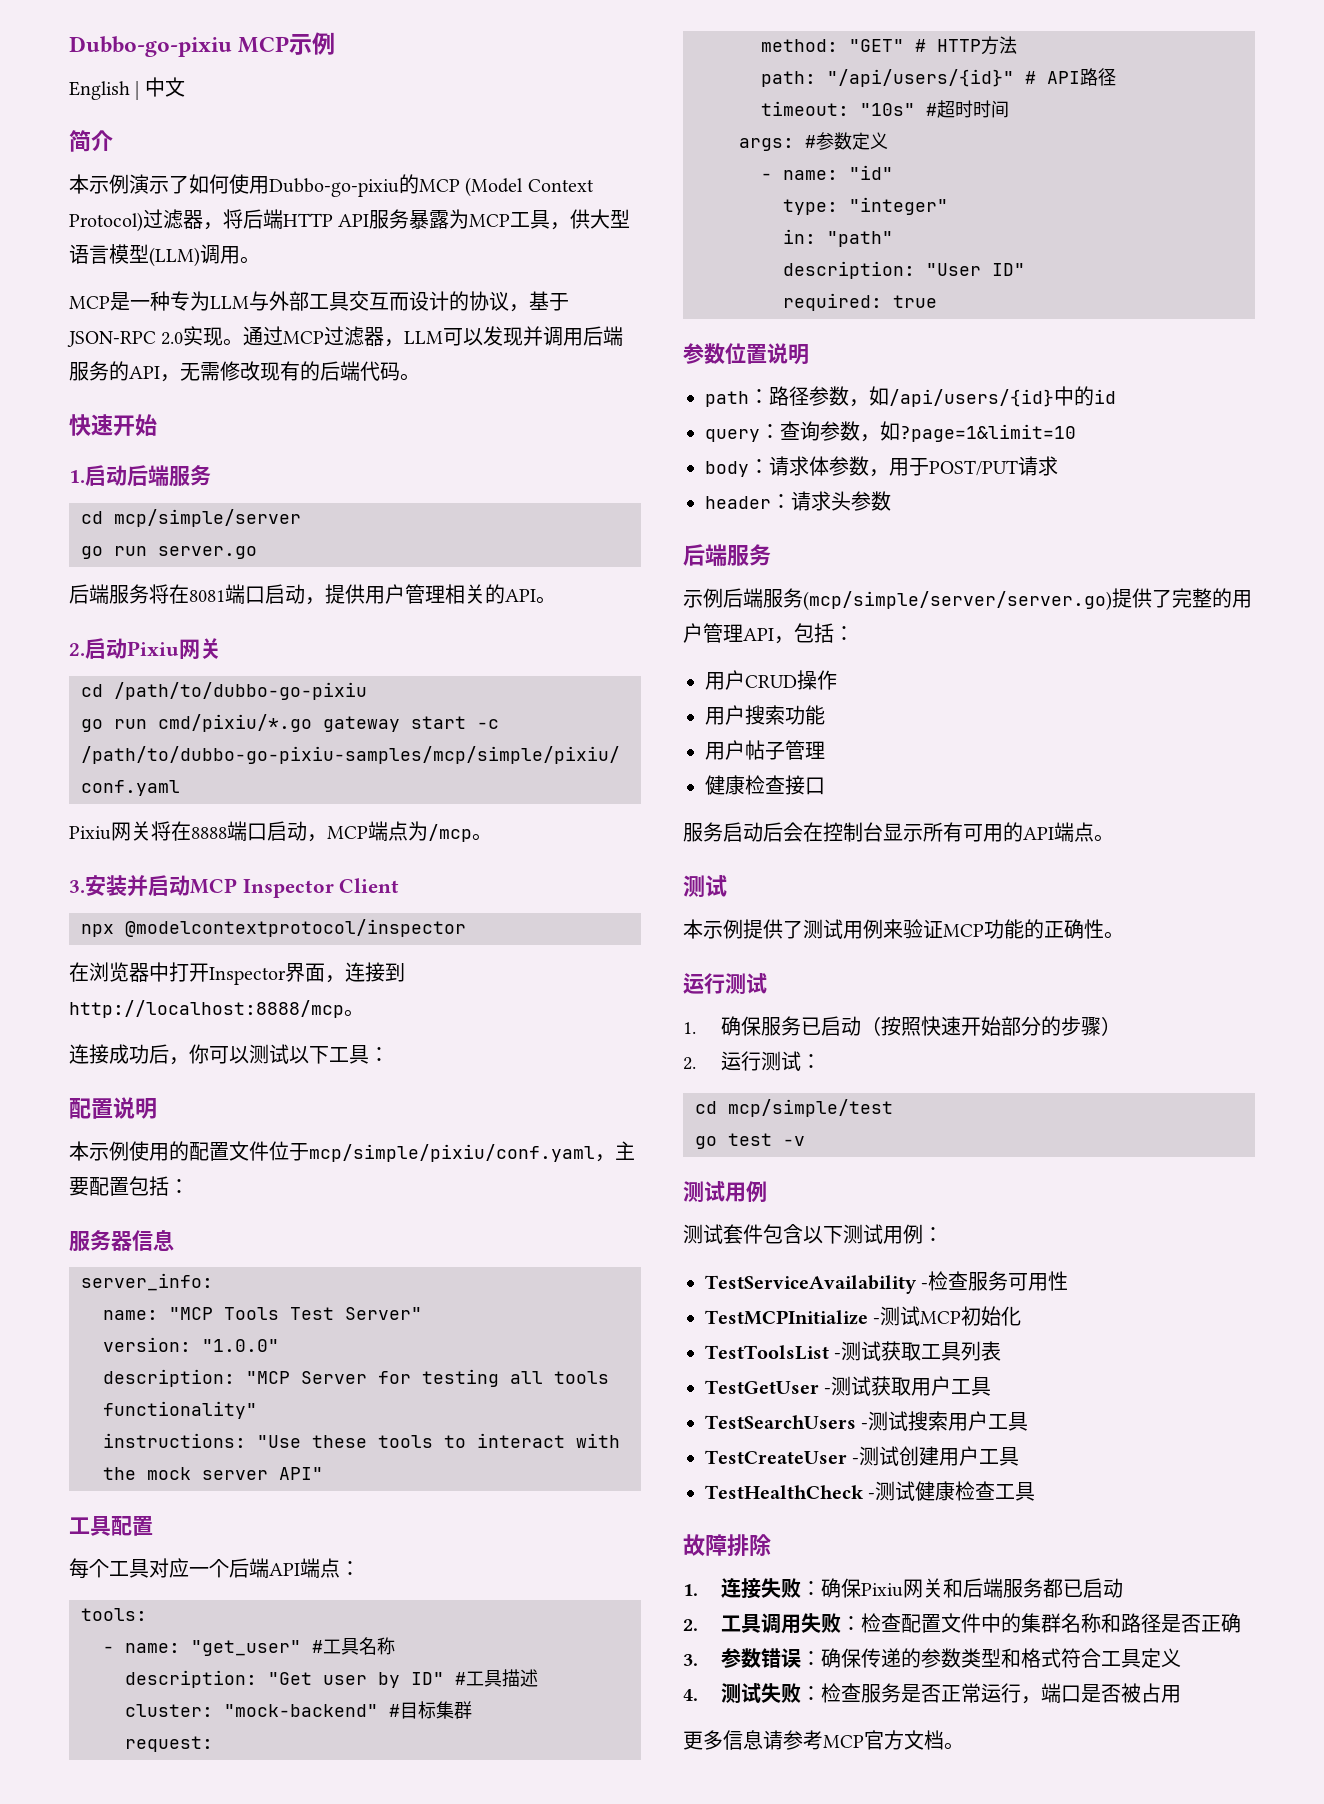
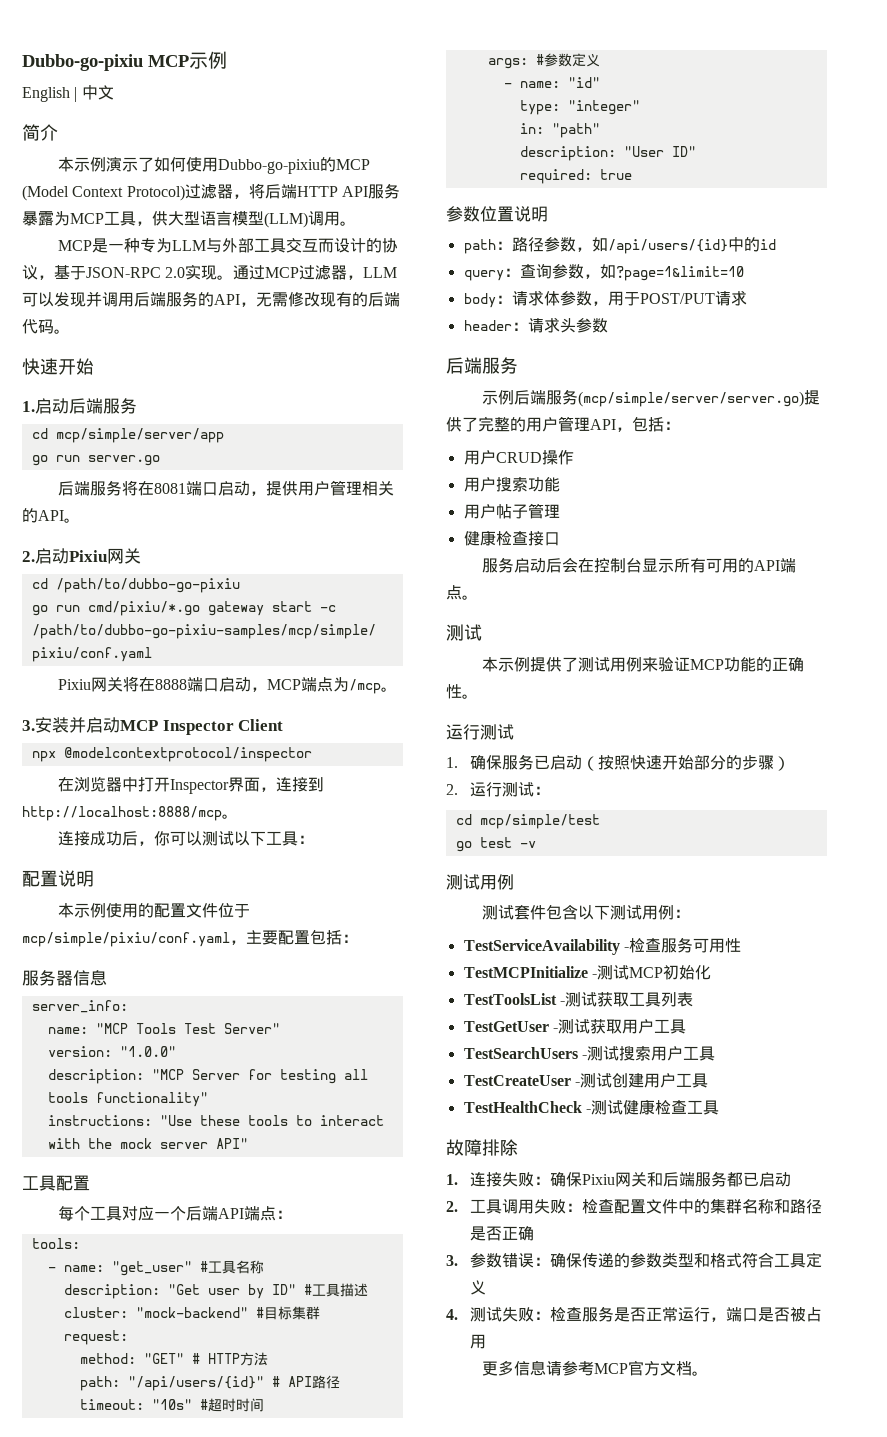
- cd mcp/simple/server
+ cd mcp/simple/server/app

